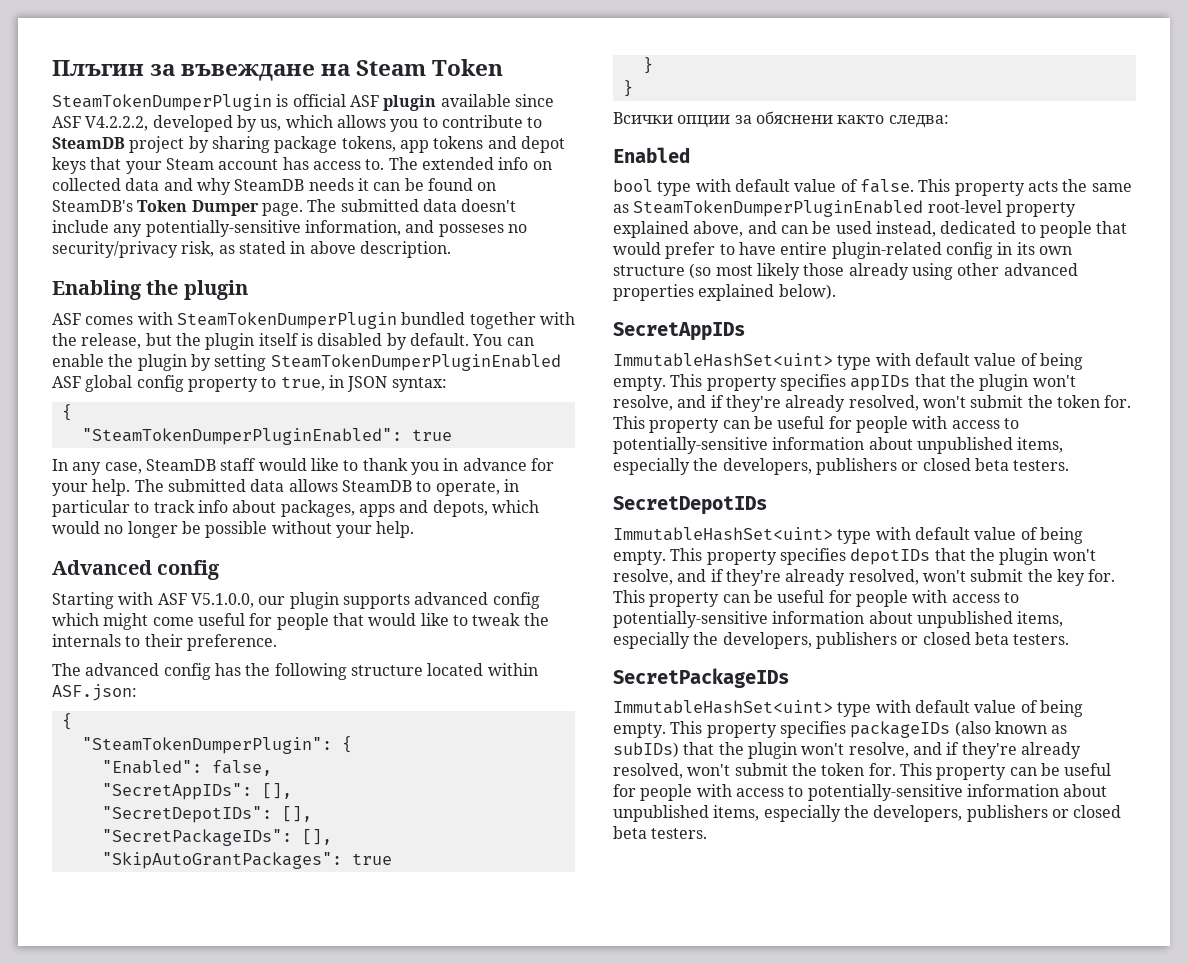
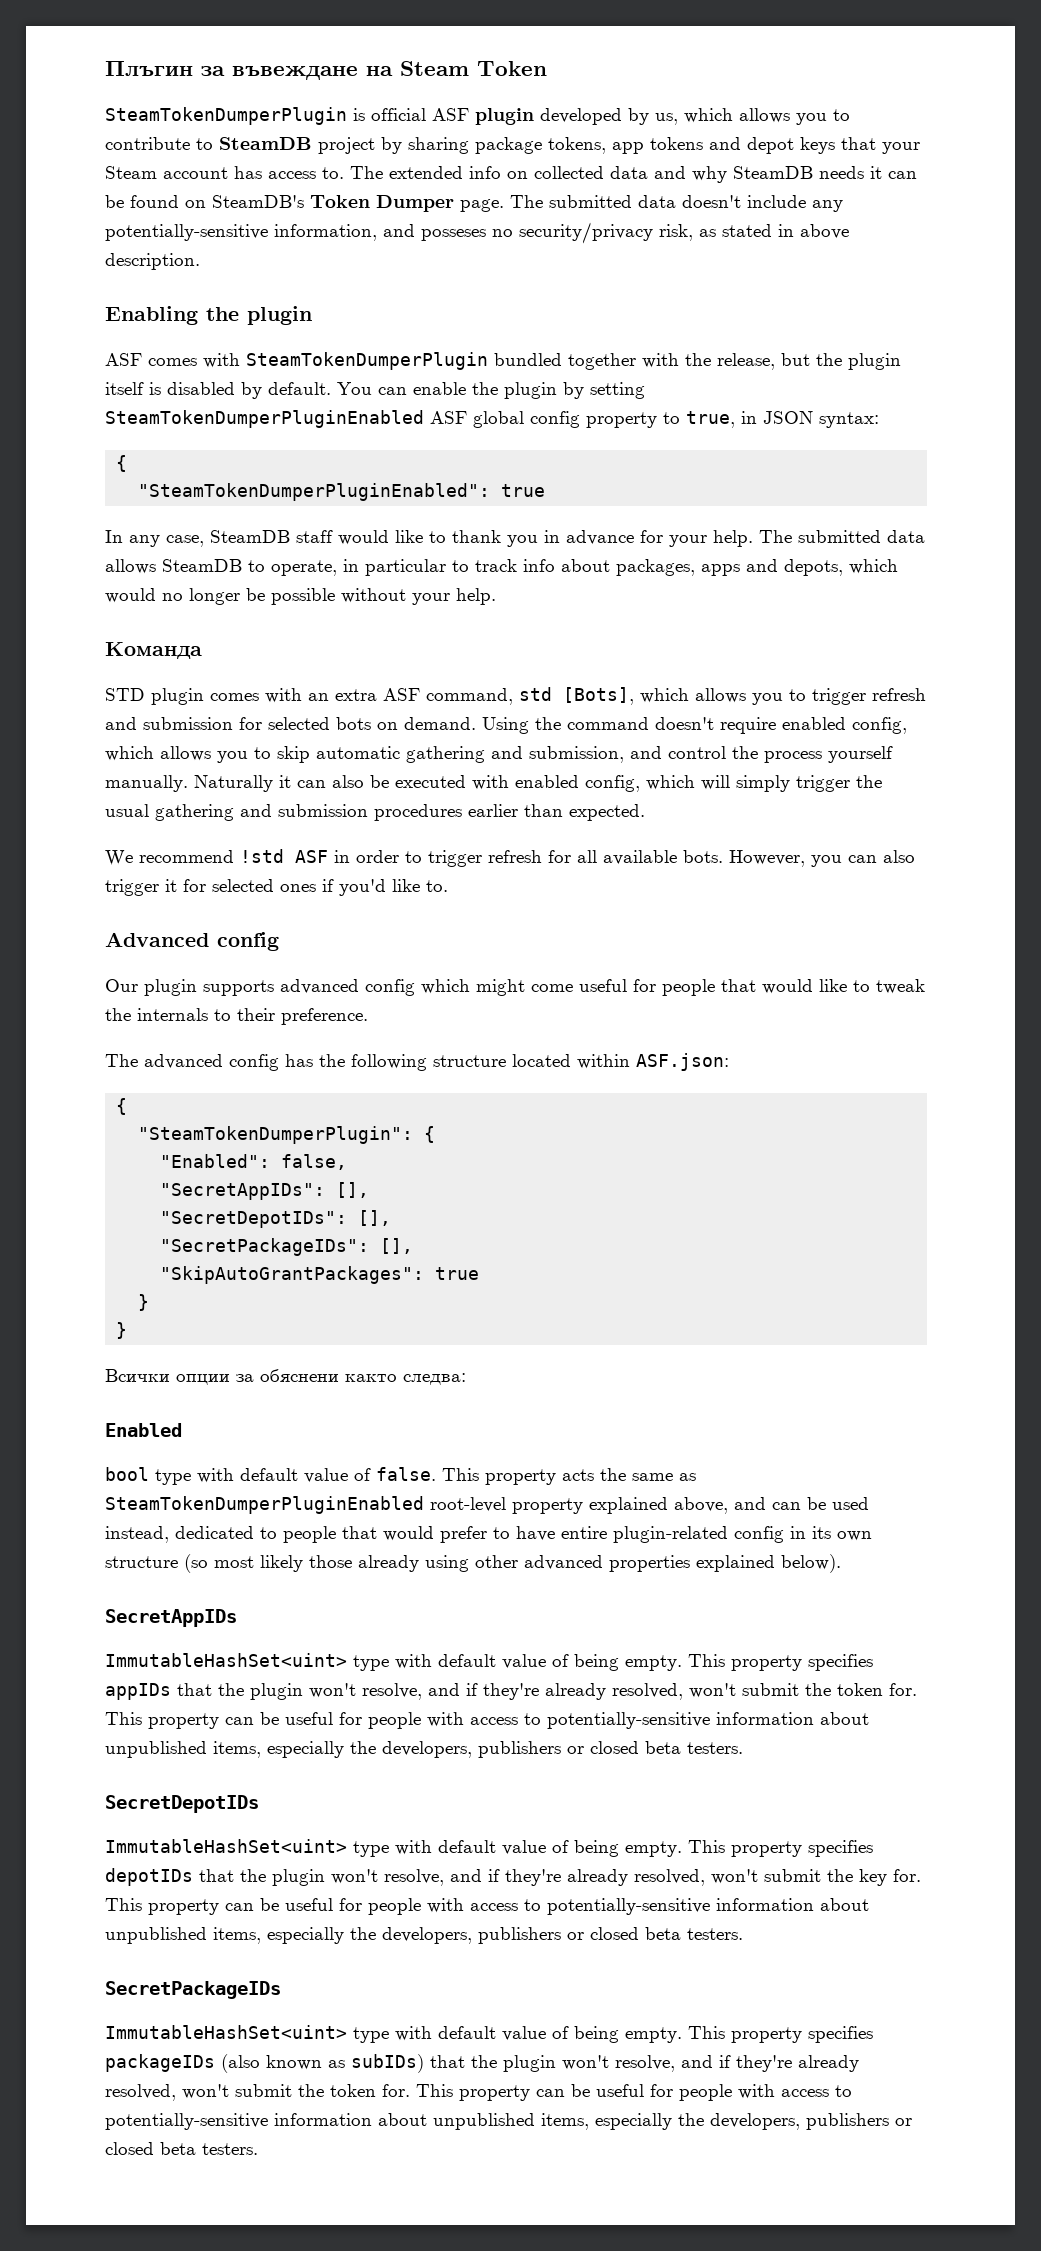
- SteamTokenDumperPlugin is official ASF plugin available since ASF V4.2.2.2, developed by us, which allows you to contribute to SteamDB project by sharing package tokens, app tokens and depot keys that your Steam account has access to.
+ SteamTokenDumperPlugin is official ASF plugin developed by us, which allows you to contribute to SteamDB project by sharing package tokens, app tokens and depot keys that your Steam account has access to.
+ Команда
+ STD plugin comes with an extra ASF command, std [Bots], which allows you to trigger refresh and submission for selected bots on demand. Using the command doesn't require enabled config, which allows you to skip automatic gathering and submission, and control the process yourself manually. Naturally it can also be executed with enabled config, which will simply trigger the usual gathering and submission procedures earlier than expected.
+ We recommend !std ASF in order to trigger refresh for all available bots. However, you can also trigger it for selected ones if you'd like to.
  Advanced config
- Starting with ASF V5.1.0.0, our plugin supports advanced config which might come useful for people that would like to tweak the internals to their preference.
+ Our plugin supports advanced config which might come useful for people that would like to tweak the internals to their preference.

